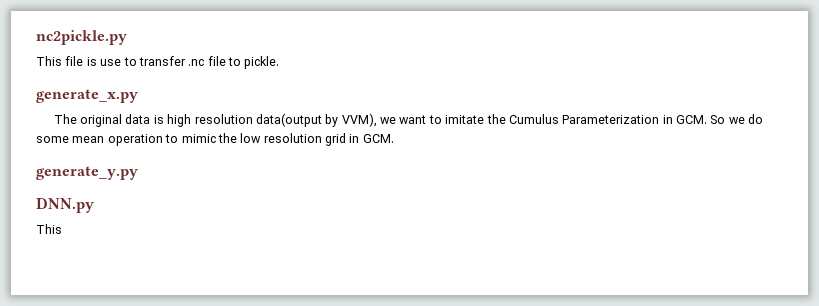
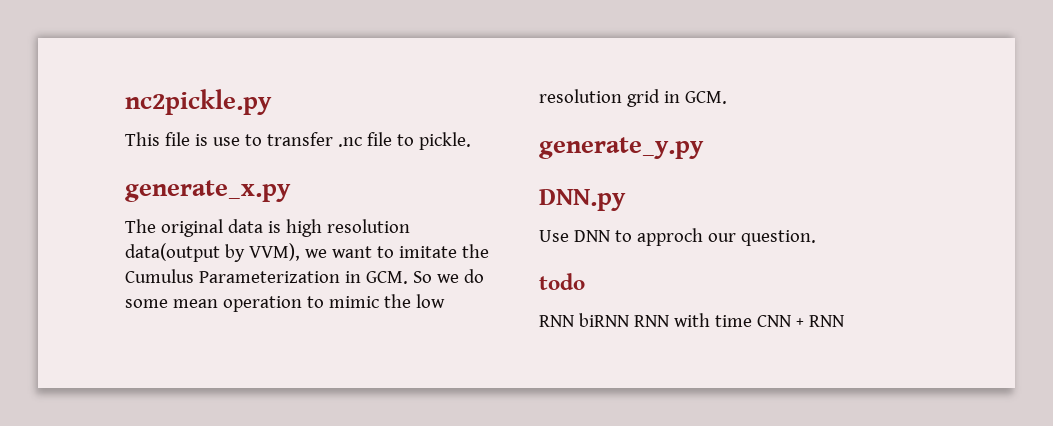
  DNN.py
- This
+ Use DNN to approch our question.
+ todo
+ RNN biRNN RNN with time CNN + RNN

